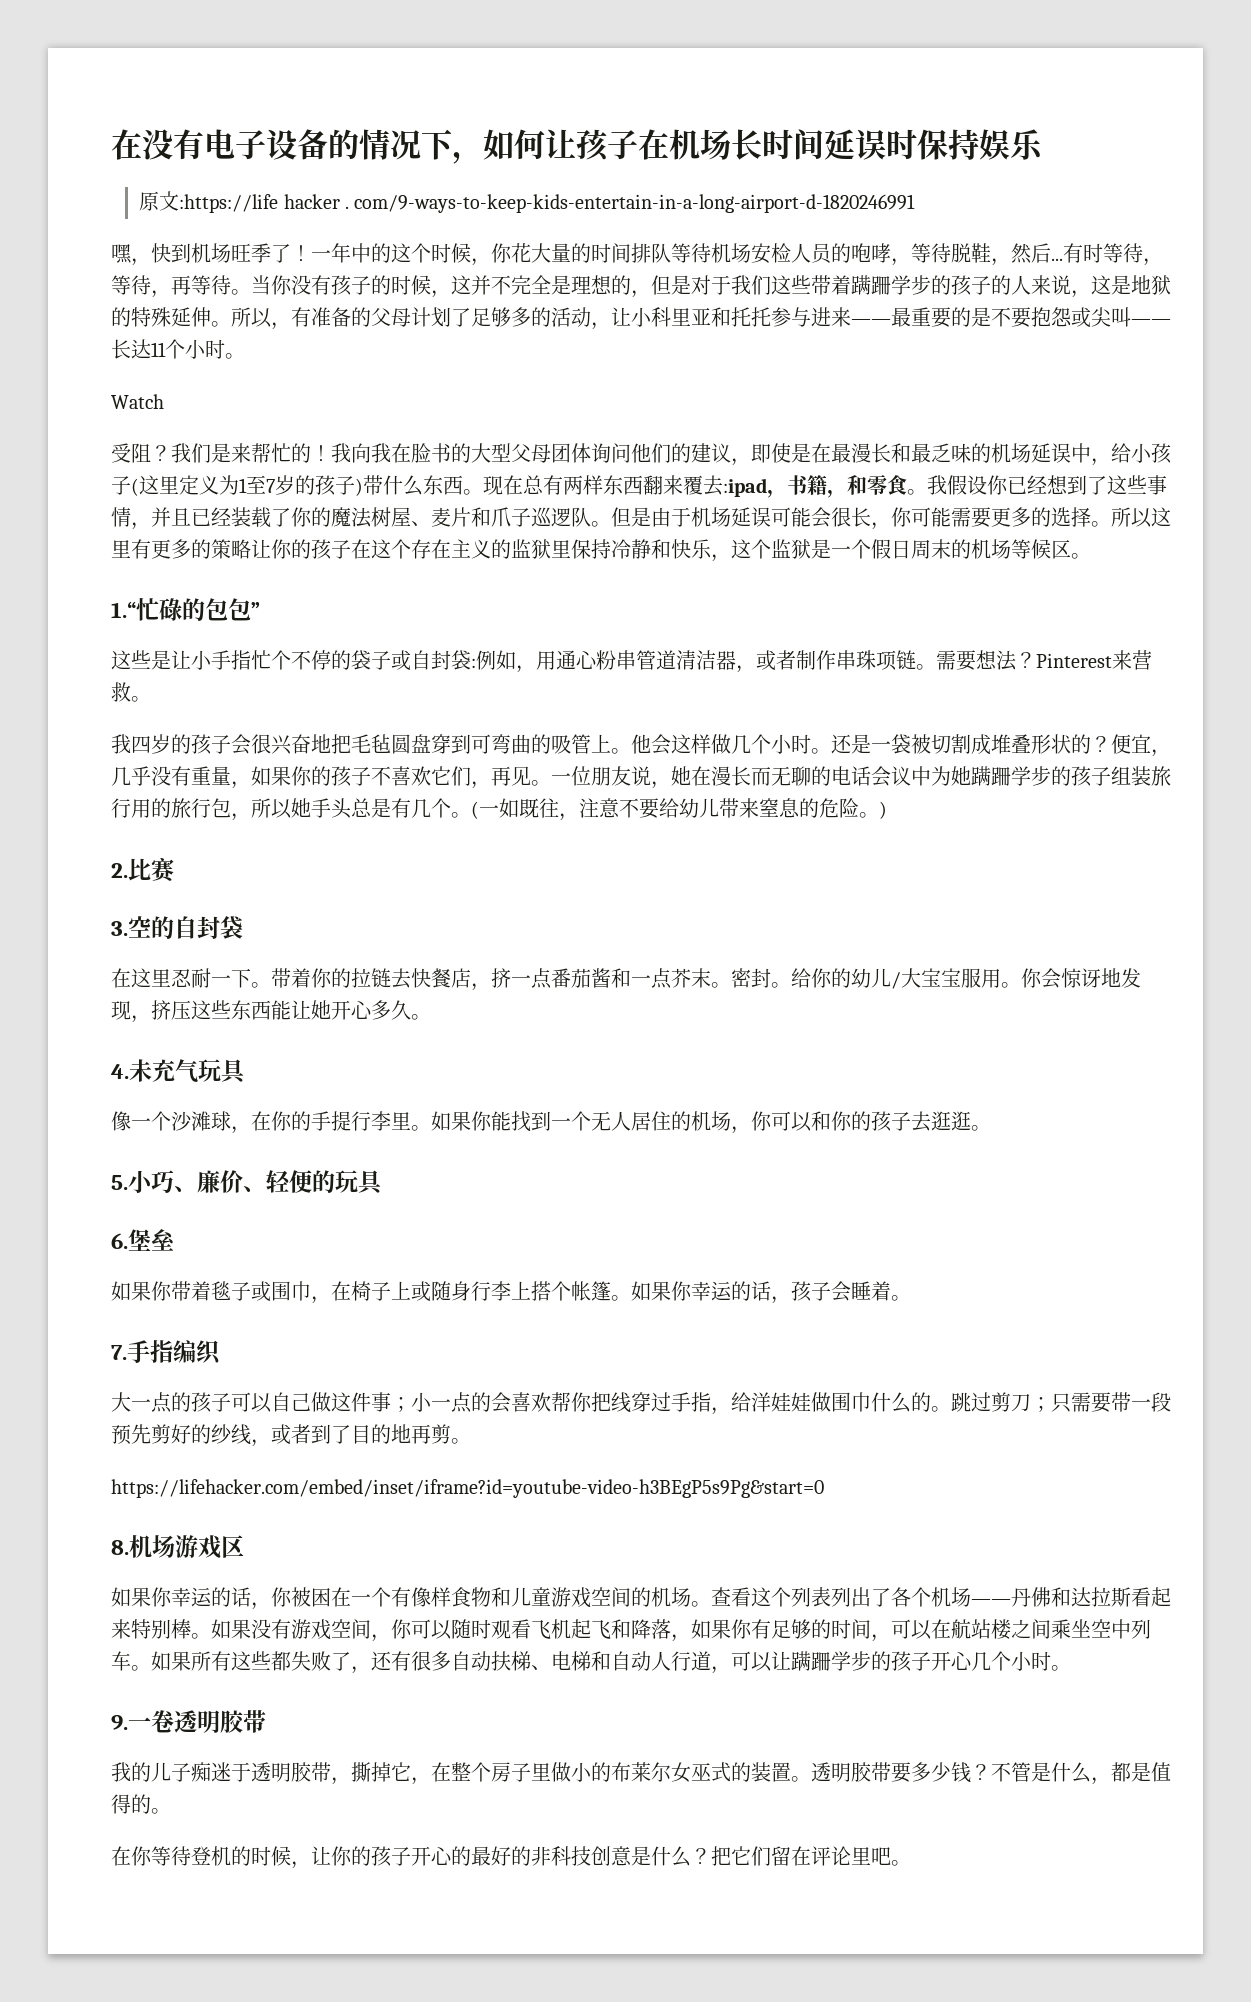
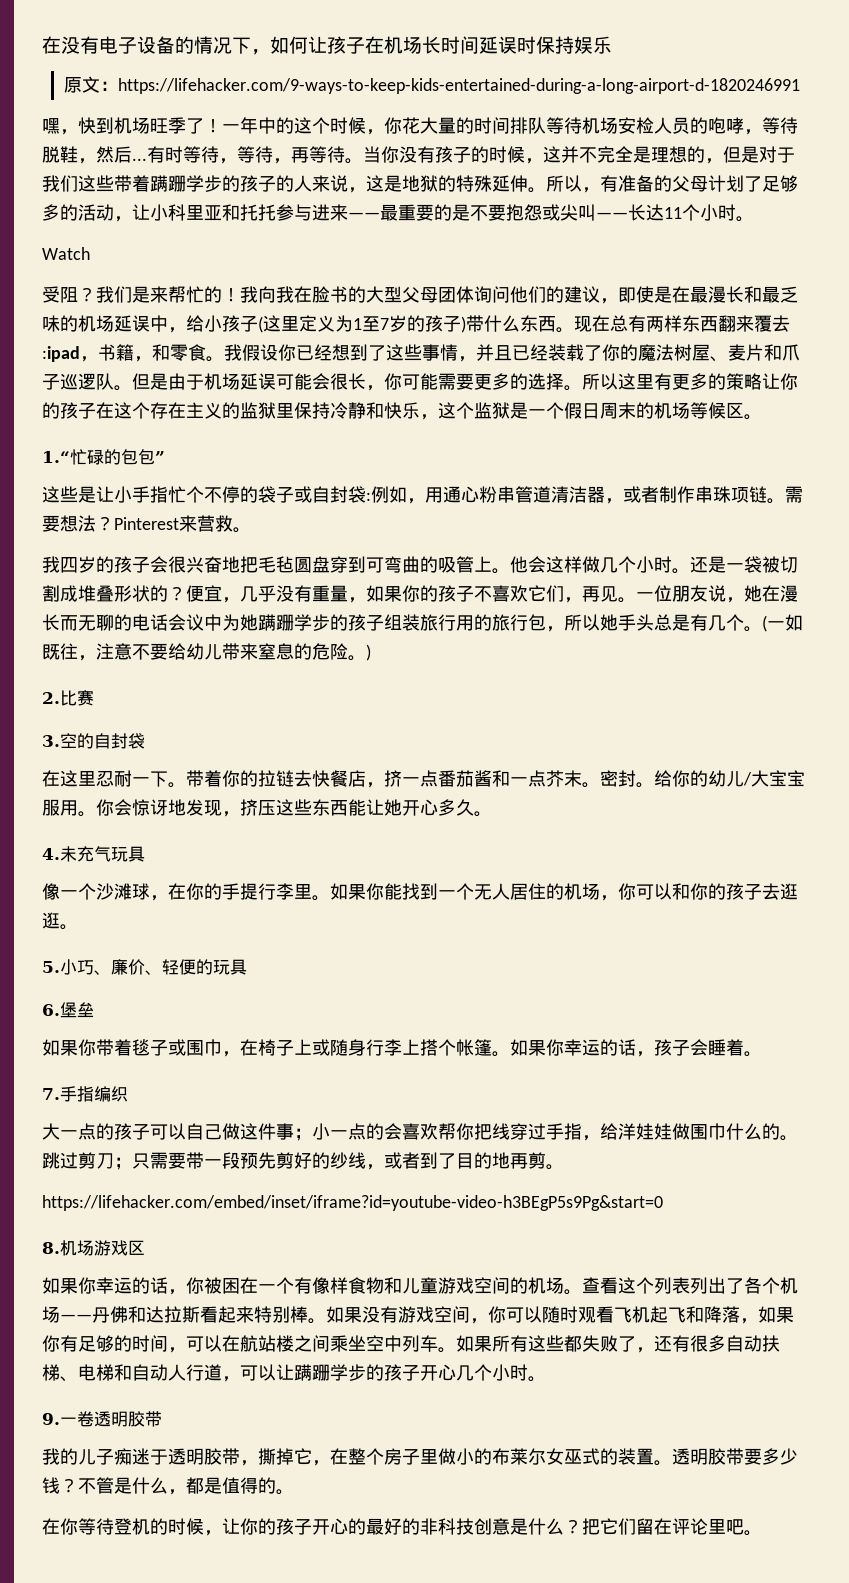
- 原文:https://life hacker . com/9-ways-to-keep-kids-entertain-in-a-long-airport-d-1820246991
+ 原文：https://lifehacker.com/9-ways-to-keep-kids-entertained-during-a-long-airport-d-1820246991

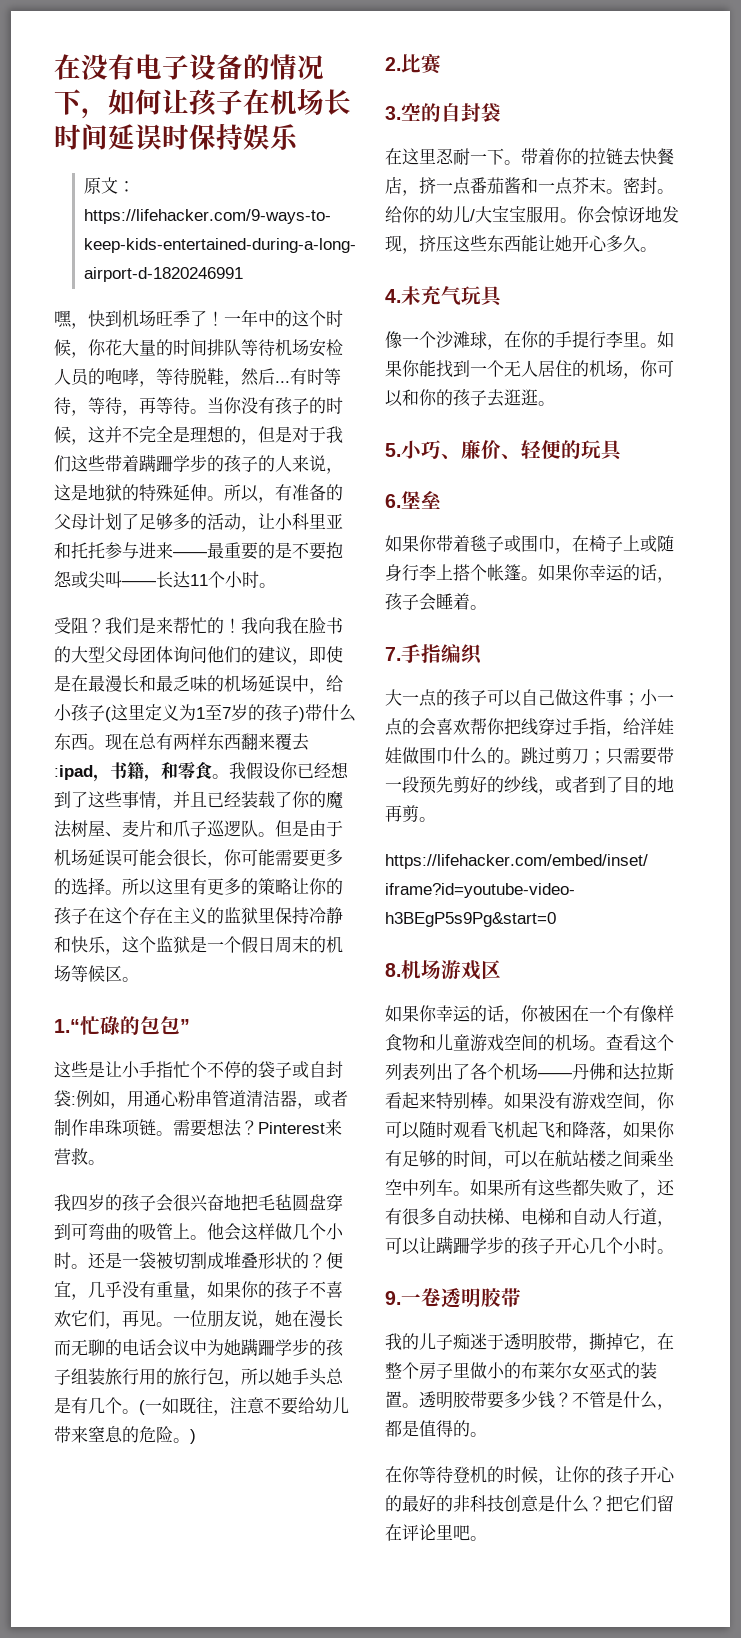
- Watch

